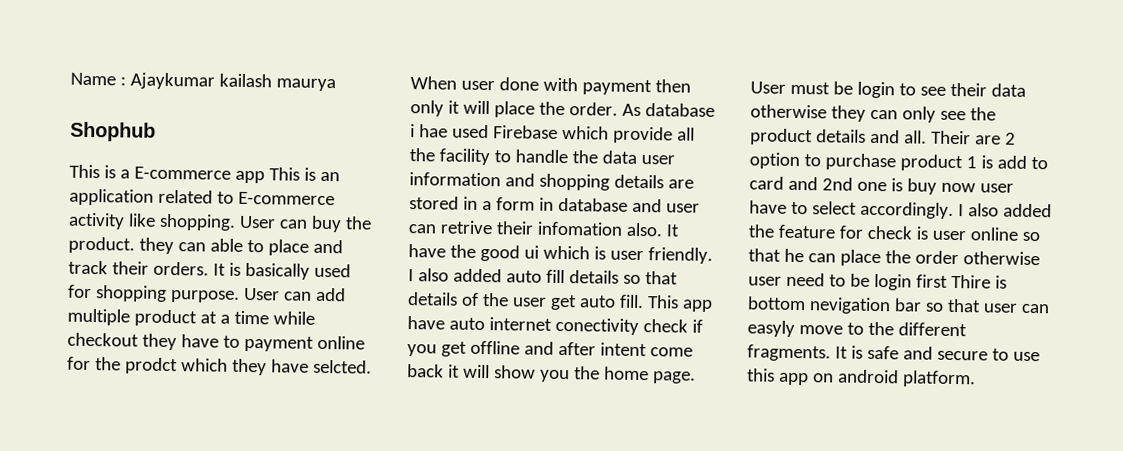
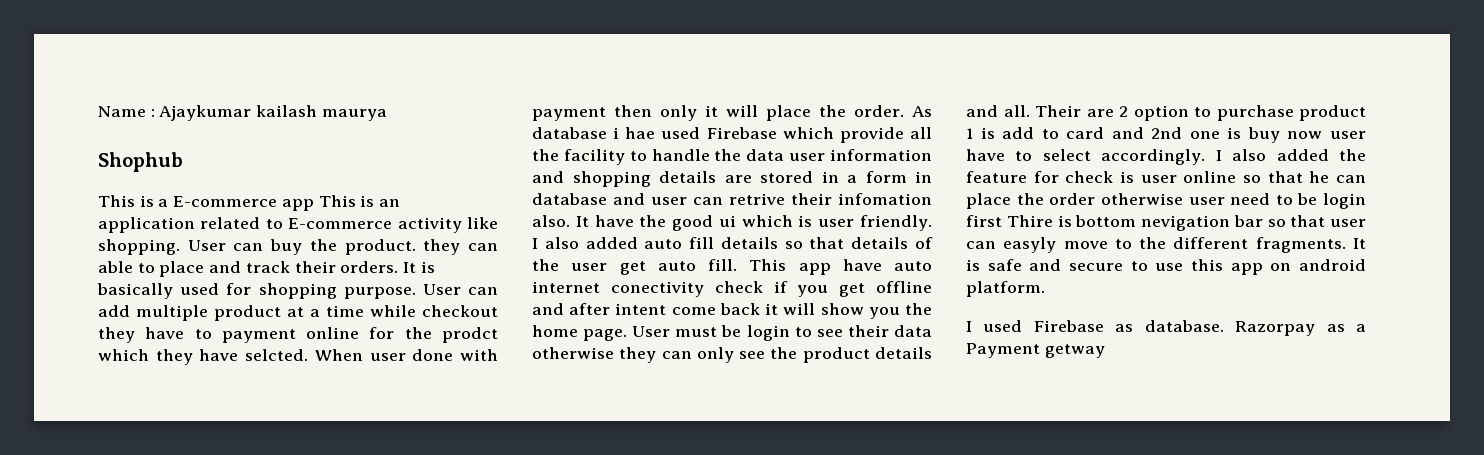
+ I used Firebase as database. Razorpay as a Payment getway

